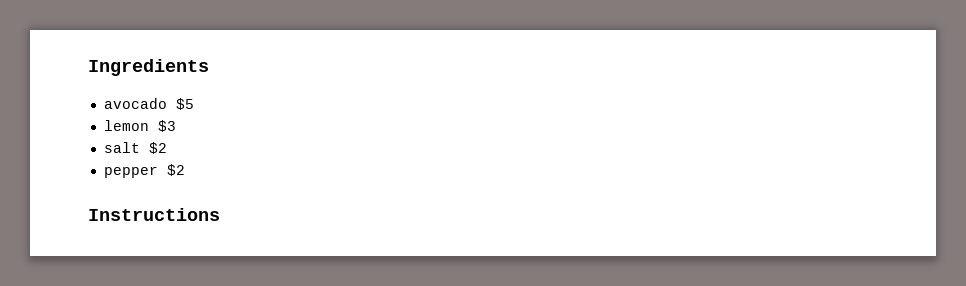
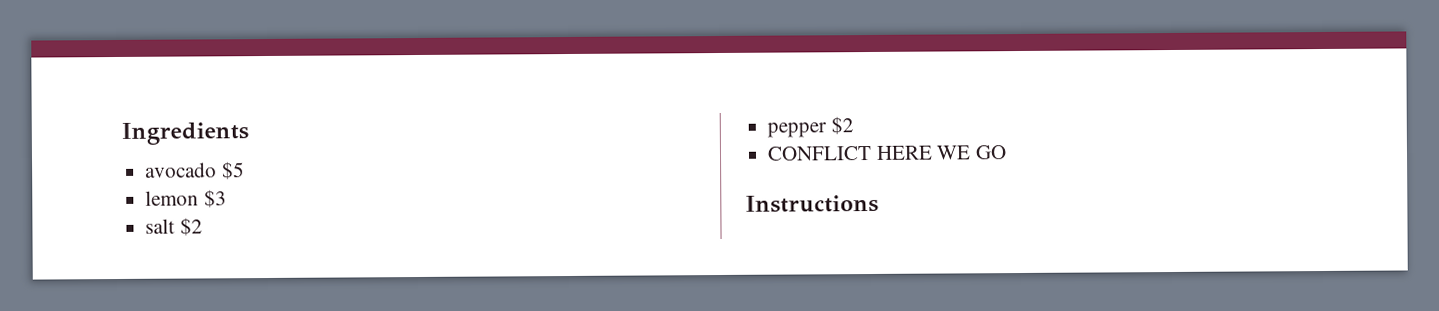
+ CONFLICT HERE WE GO

